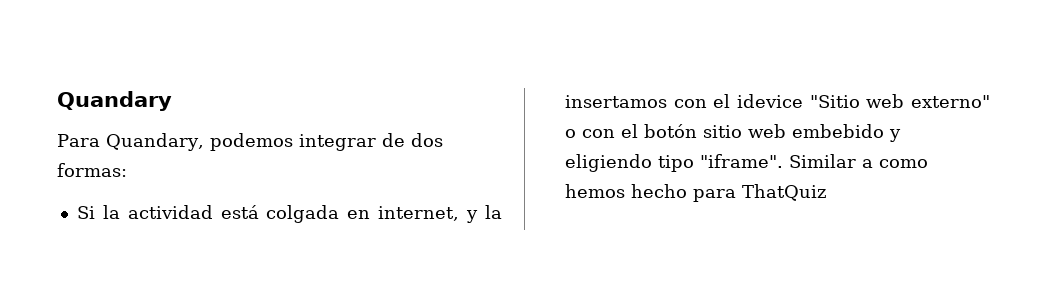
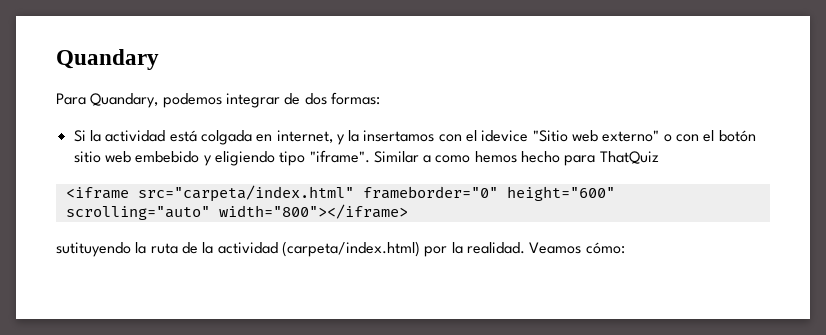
+ <iframe src="carpeta/index.html" frameborder="0" height="600" scrolling="auto" width="800"></iframe>
+ sutituyendo la ruta de la actividad (carpeta/index.html) por la realidad. Veamos cómo:

